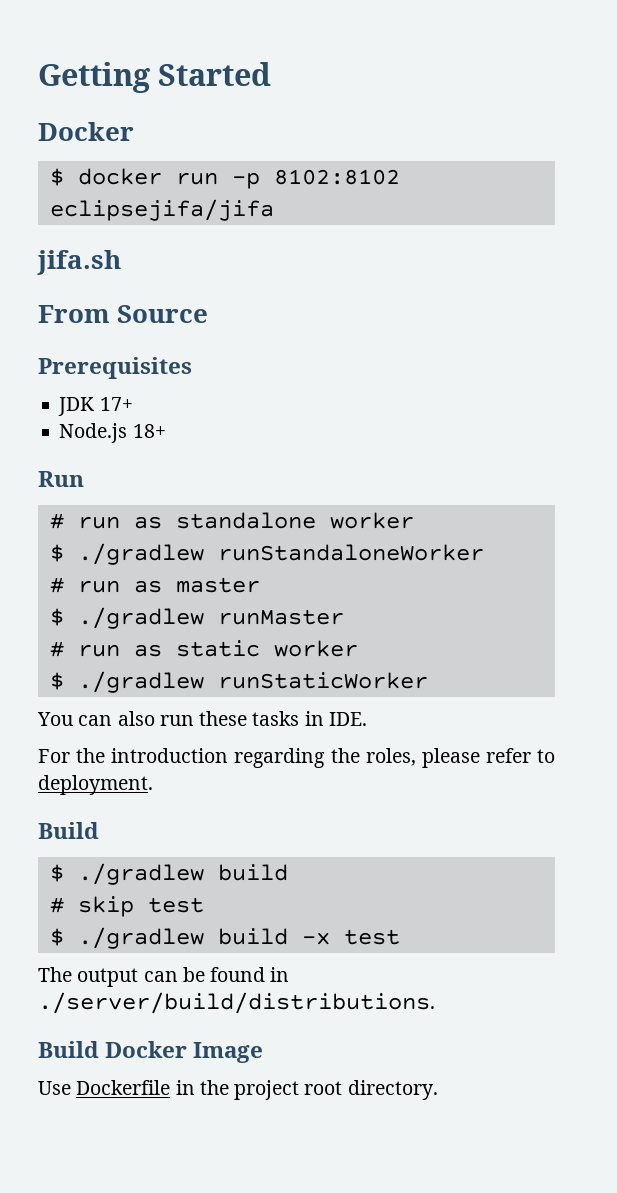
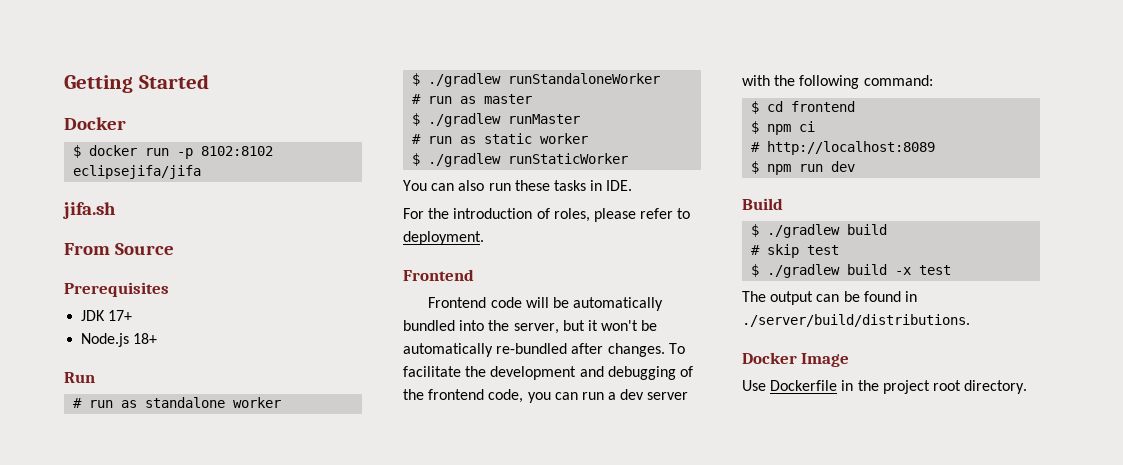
- For the introduction regarding the roles, please refer to deployment.
+ For the introduction of roles, please refer to deployment.
+ Frontend
+ Frontend code will be automatically bundled into the server, but it won't be automatically re-bundled after changes. To facilitate the development and debugging of the frontend code, you can run a dev server with the following command:
+ $ cd frontend
+ $ npm ci
+ # http://localhost:8089
+ $ npm run dev
- Build Docker Image
+ Docker Image

